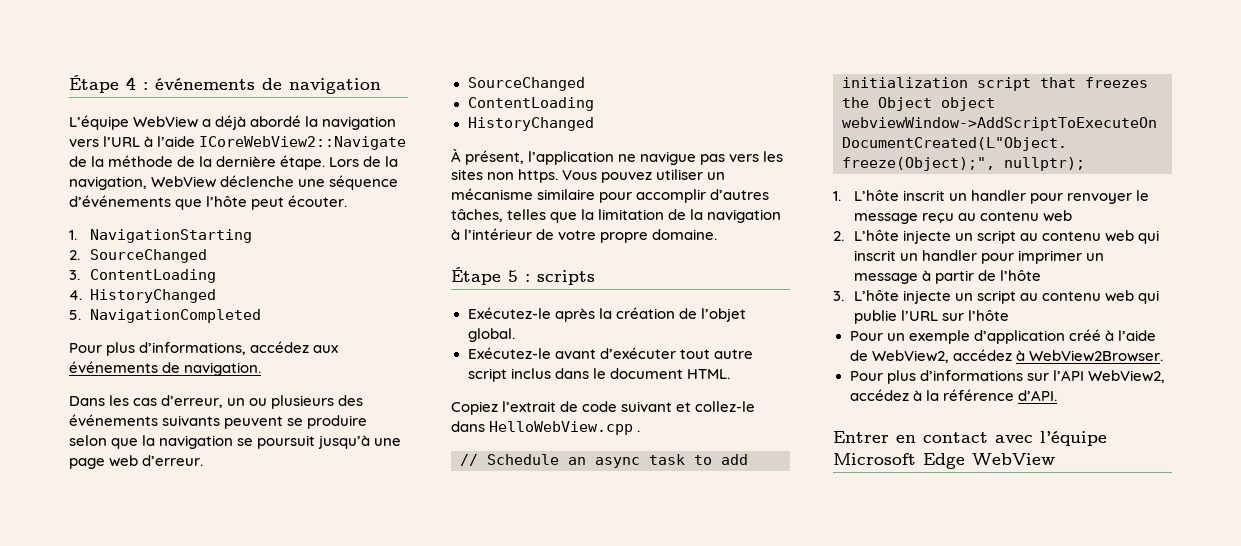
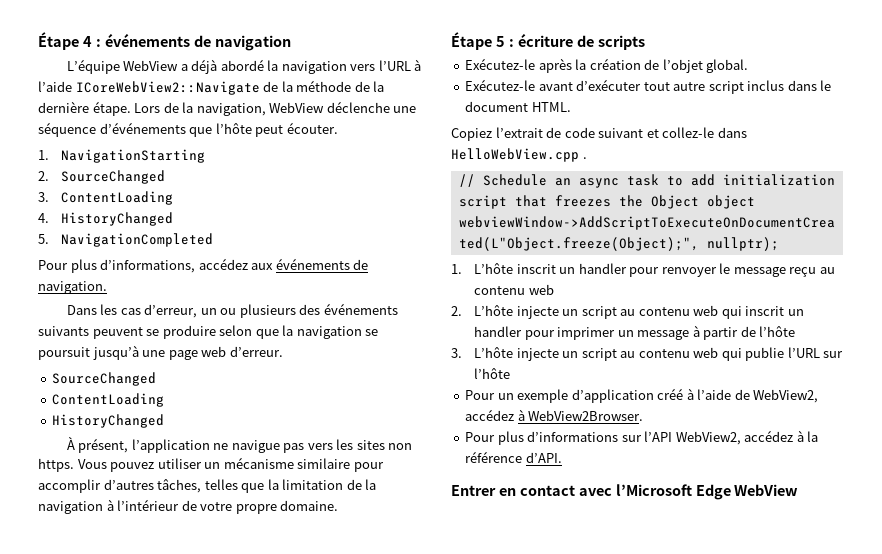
- Étape 5 : scripts
+ Étape 5 : écriture de scripts
- Entrer en contact avec l’équipe Microsoft Edge WebView
+ Entrer en contact avec l’Microsoft Edge WebView

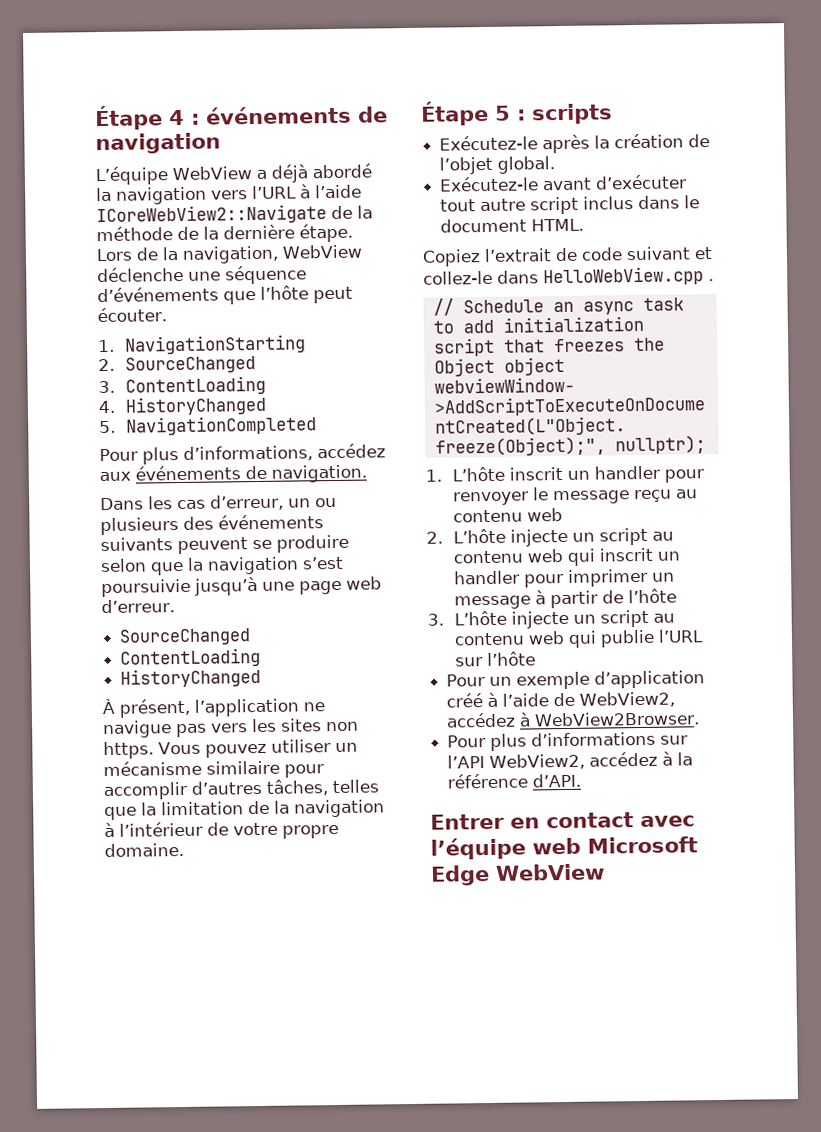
- Dans les cas d’erreur, un ou plusieurs des événements suivants peuvent se produire selon que la navigation se poursuit jusqu’à une page web d’erreur.
+ Dans les cas d’erreur, un ou plusieurs des événements suivants peuvent se produire selon que la navigation s’est poursuivie jusqu’à une page web d’erreur.
- Étape 5 : écriture de scripts
+ Étape 5 : scripts
- Entrer en contact avec l’Microsoft Edge WebView
+ Entrer en contact avec l’équipe web Microsoft Edge WebView

